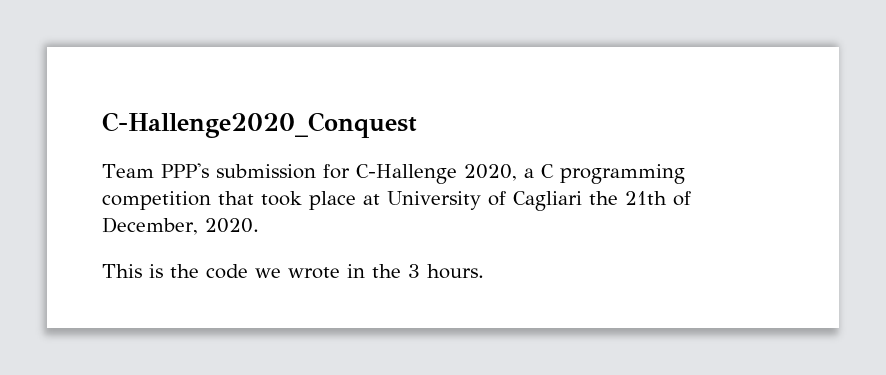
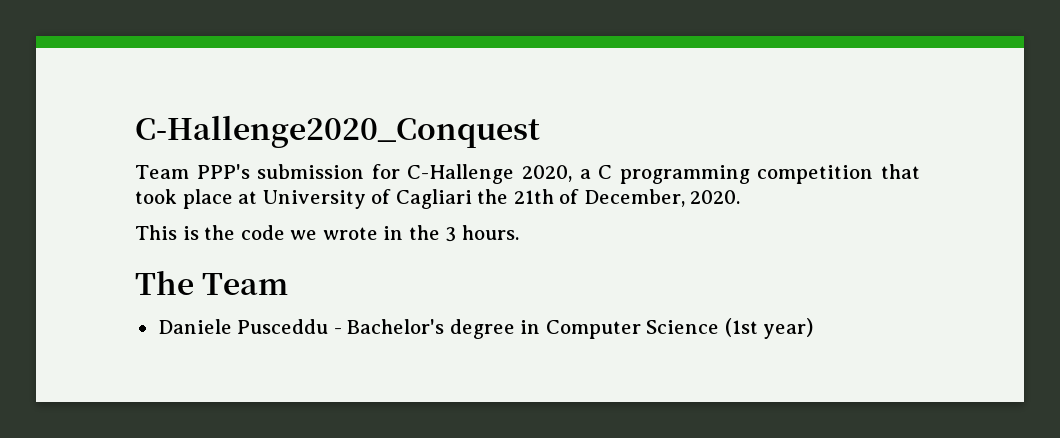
+ The Team
+ Daniele Pusceddu - Bachelor's degree in Computer Science (1st year)

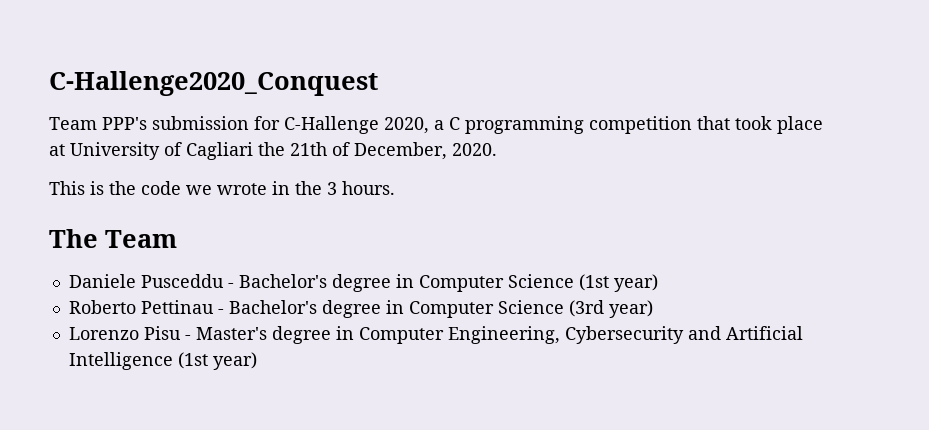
+ Roberto Pettinau - Bachelor's degree in Computer Science (3rd year)
+ Lorenzo Pisu - Master's degree in Computer Engineering, Cybersecurity and Artificial Intelligence (1st year)

